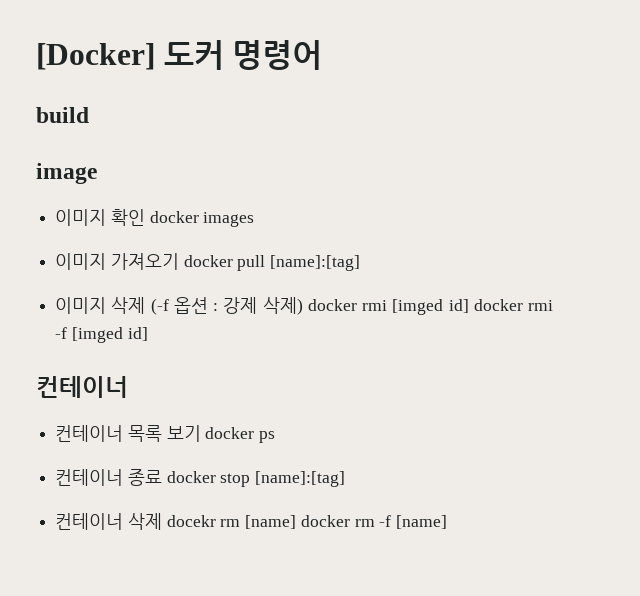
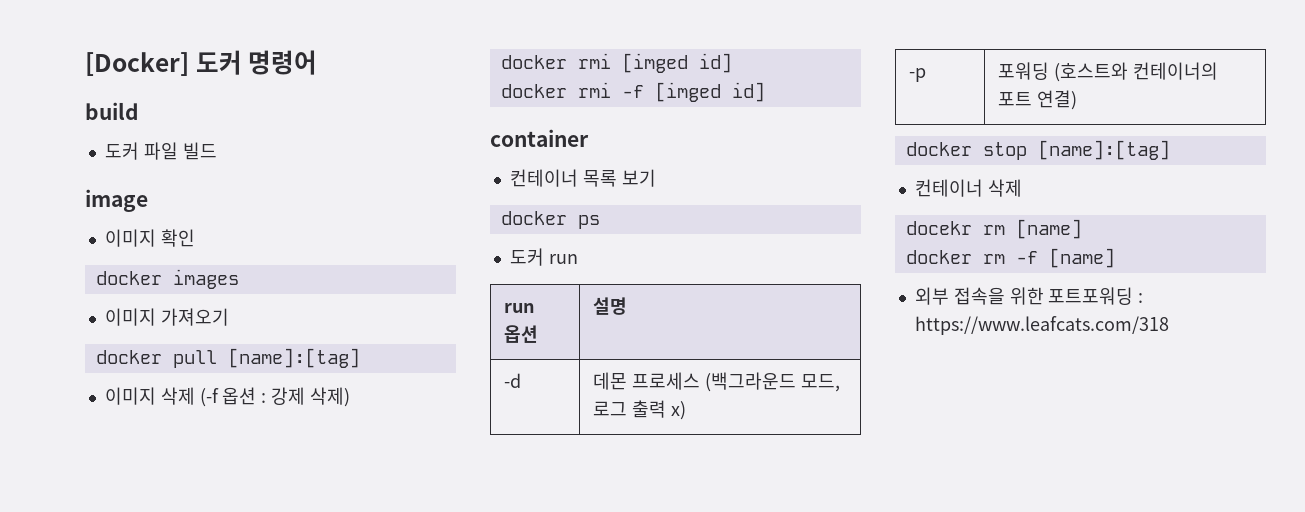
+ 도커 파일 빌드
- 이미지 확인 docker images
+ 이미지 확인
+ docker images
- 이미지 가져오기 docker pull [name]:[tag]
+ 이미지 가져오기
+ docker pull [name]:[tag]
- 이미지 삭제 (-f 옵션 : 강제 삭제) docker rmi [imged id] docker rmi -f [imged id]
- 컨테이너
+ 이미지 삭제 (-f 옵션 : 강제 삭제)
+ docker rmi [imged id]
+ docker rmi -f [imged id]
+ container
- 컨테이너 목록 보기 docker ps
+ 컨테이너 목록 보기
+ docker ps
- 컨테이너 종료 docker stop [name]:[tag]
+ 도커 run
+ run 옵션 | 설명
+ -d | 데몬 프로세스 (백그라운드 모드, 로그 출력 x)
+ -p | 포워딩 (호스트와 컨테이너의 포트 연결)
+ docker stop [name]:[tag]
- 컨테이너 삭제 docekr rm [name] docker rm -f [name]
+ 컨테이너 삭제
+ docekr rm [name]
+ docker rm -f [name]
+ 외부 접속을 위한 포트포워딩 : https://www.leafcats.com/318

